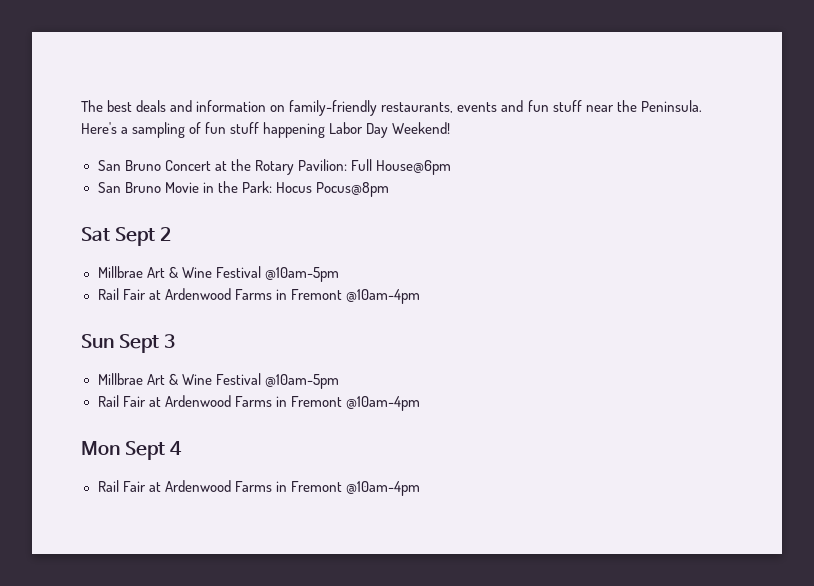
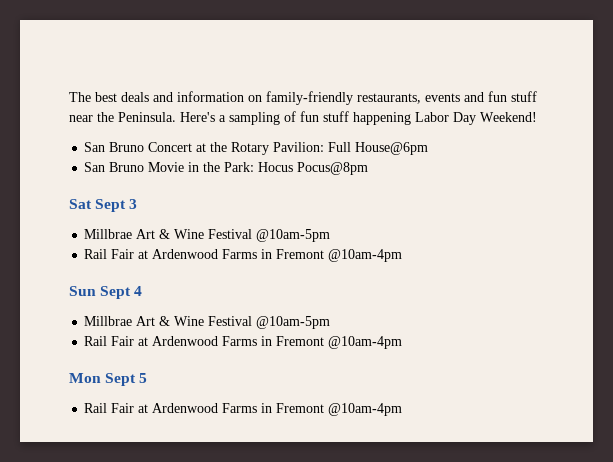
- Sat Sept 2
+ Sat Sept 3
- Sun Sept 3
+ Sun Sept 4
- Mon Sept 4
+ Mon Sept 5

